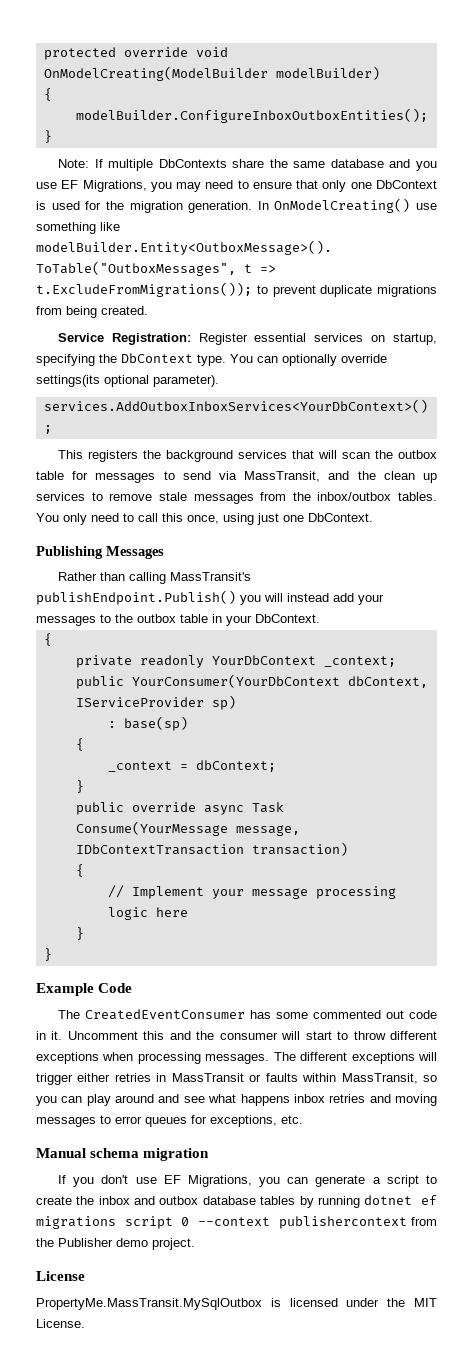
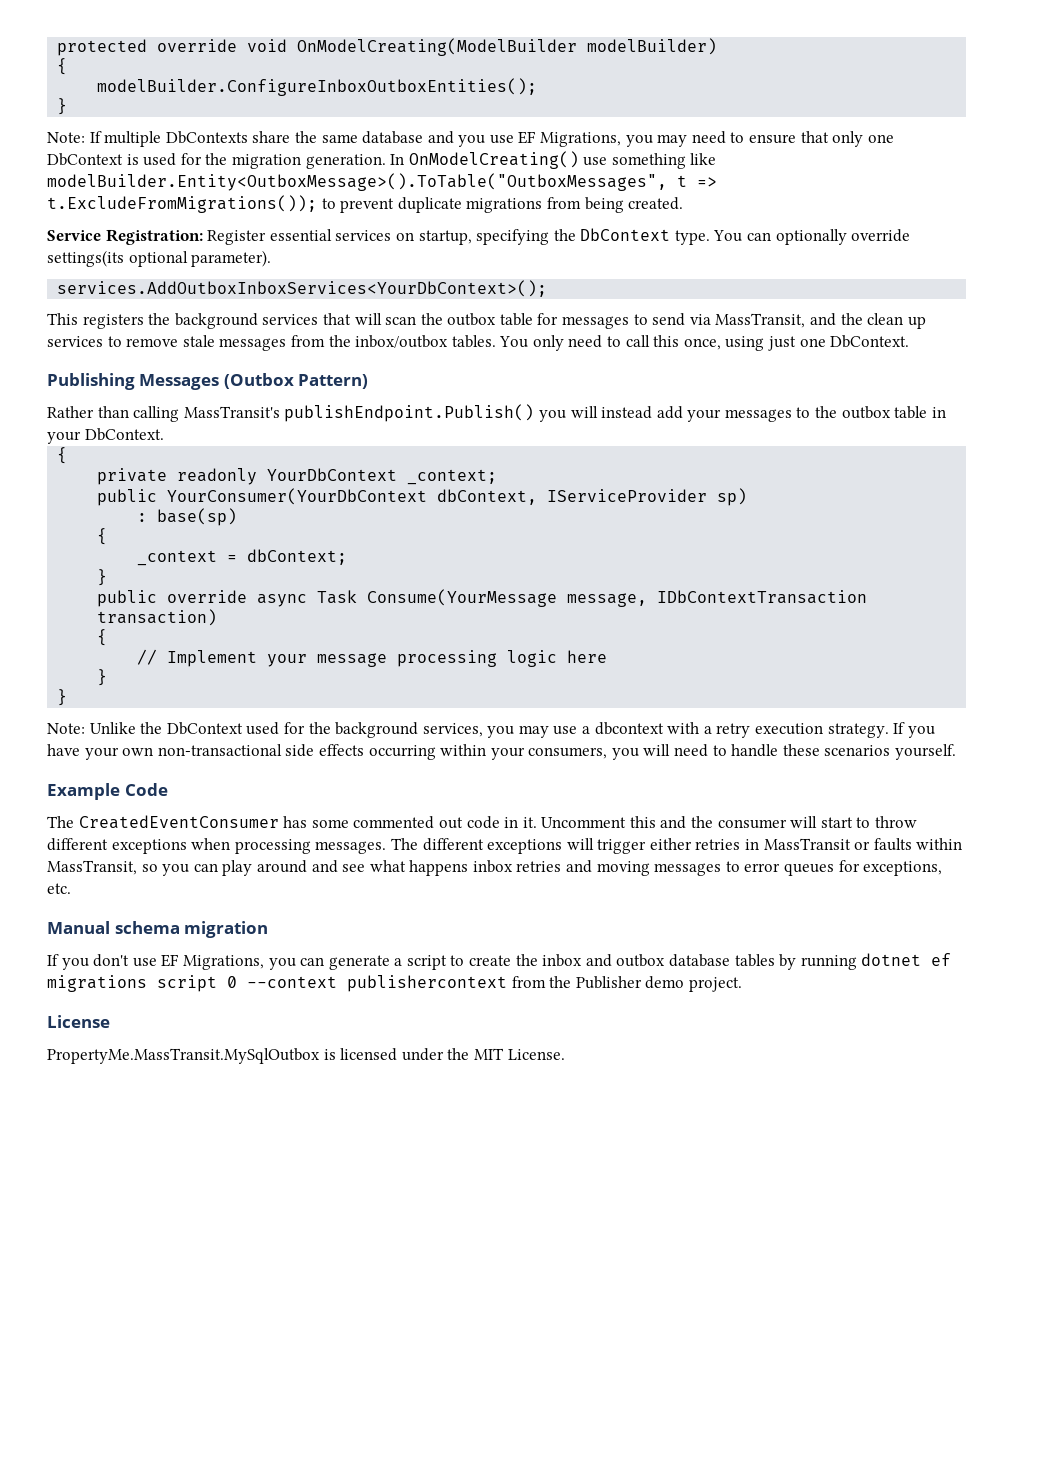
- Publishing Messages
+ Publishing Messages (Outbox Pattern)
+ Note: Unlike the DbContext used for the background services, you may use a dbcontext with a retry execution strategy. If you have your own non-transactional side effects occurring within your consumers, you will need to handle these scenarios yourself.

